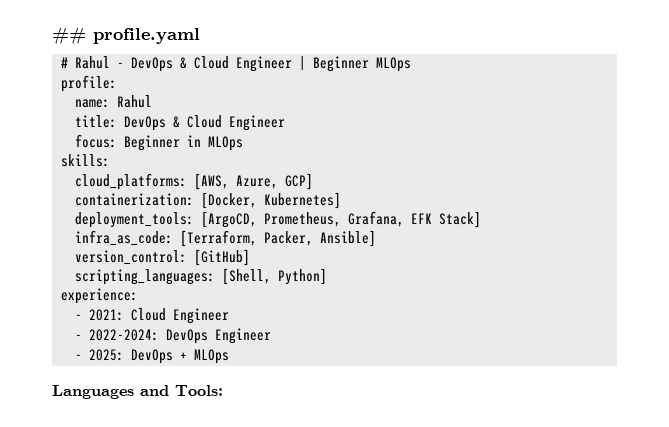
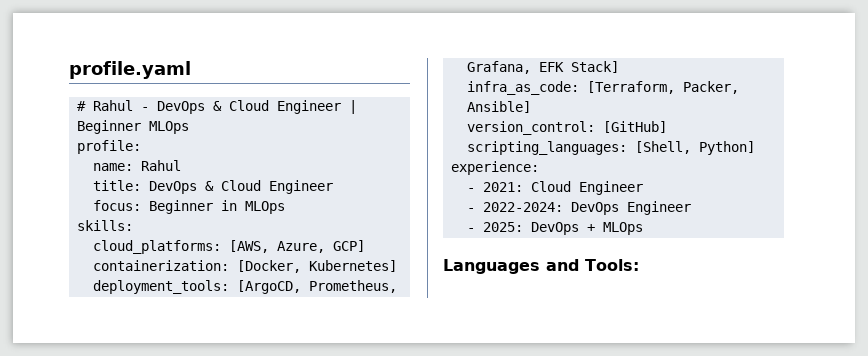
- ## profile.yaml
+ profile.yaml

